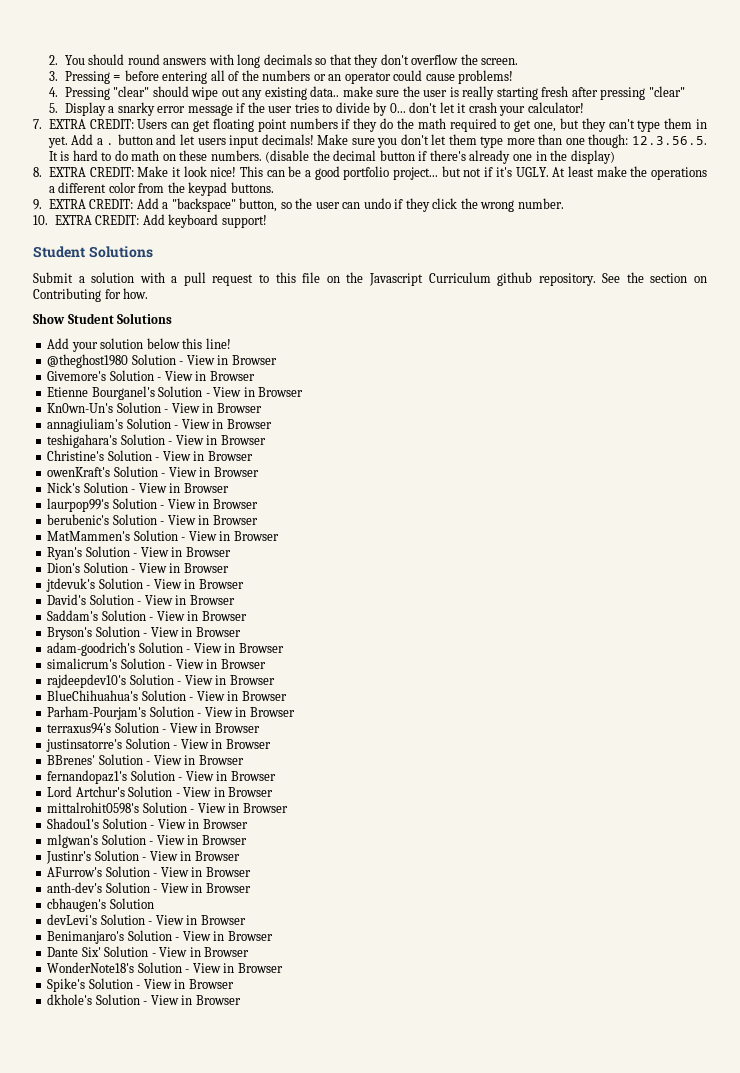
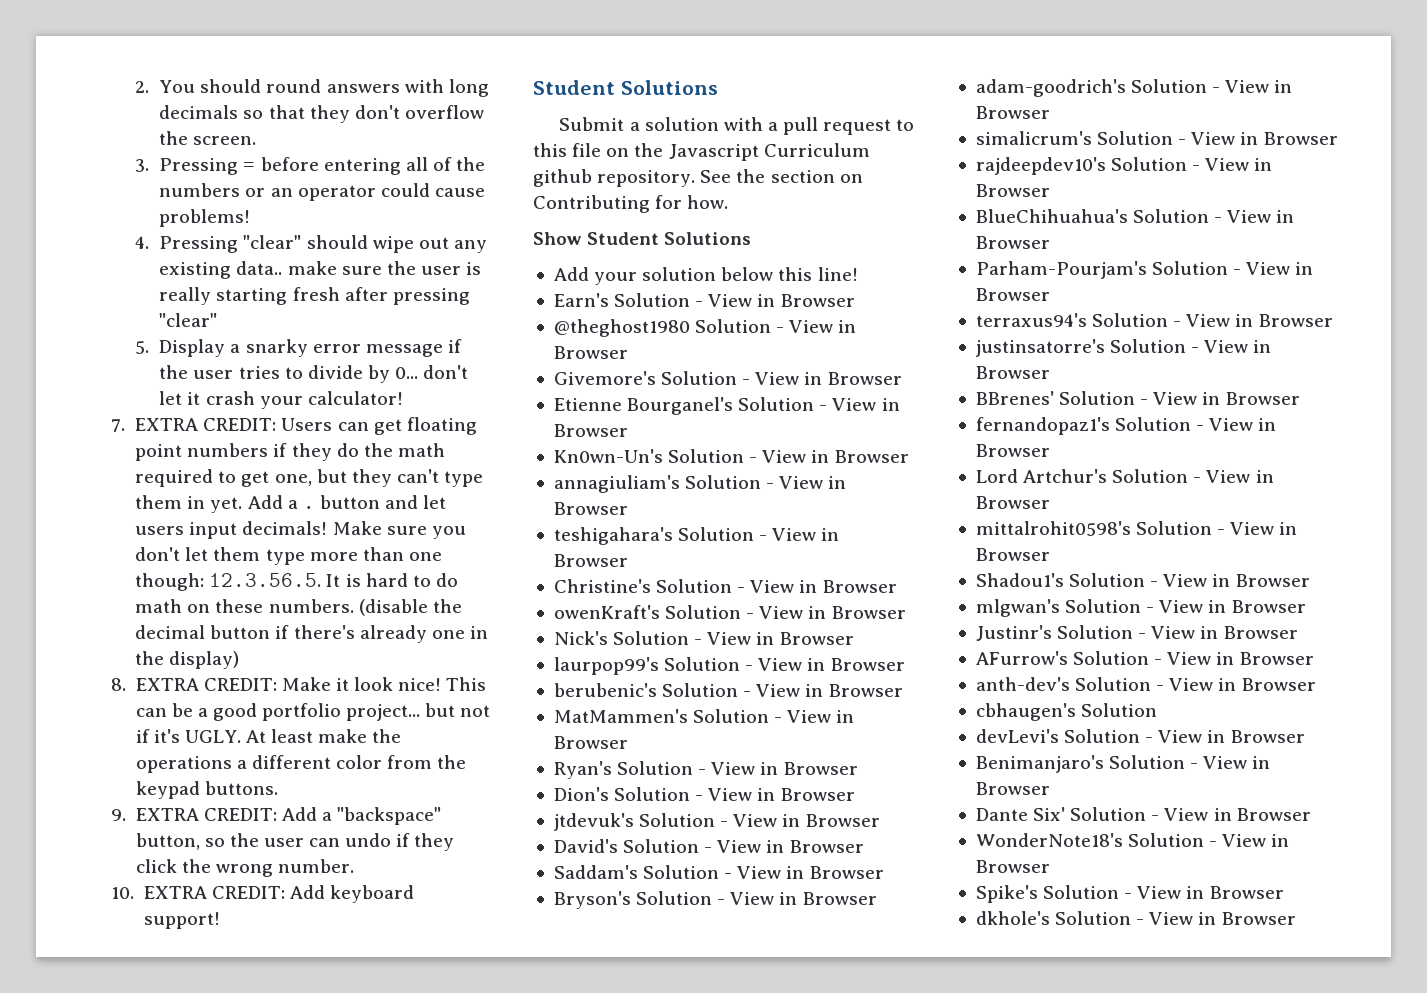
+ Earn's Solution - View in Browser

